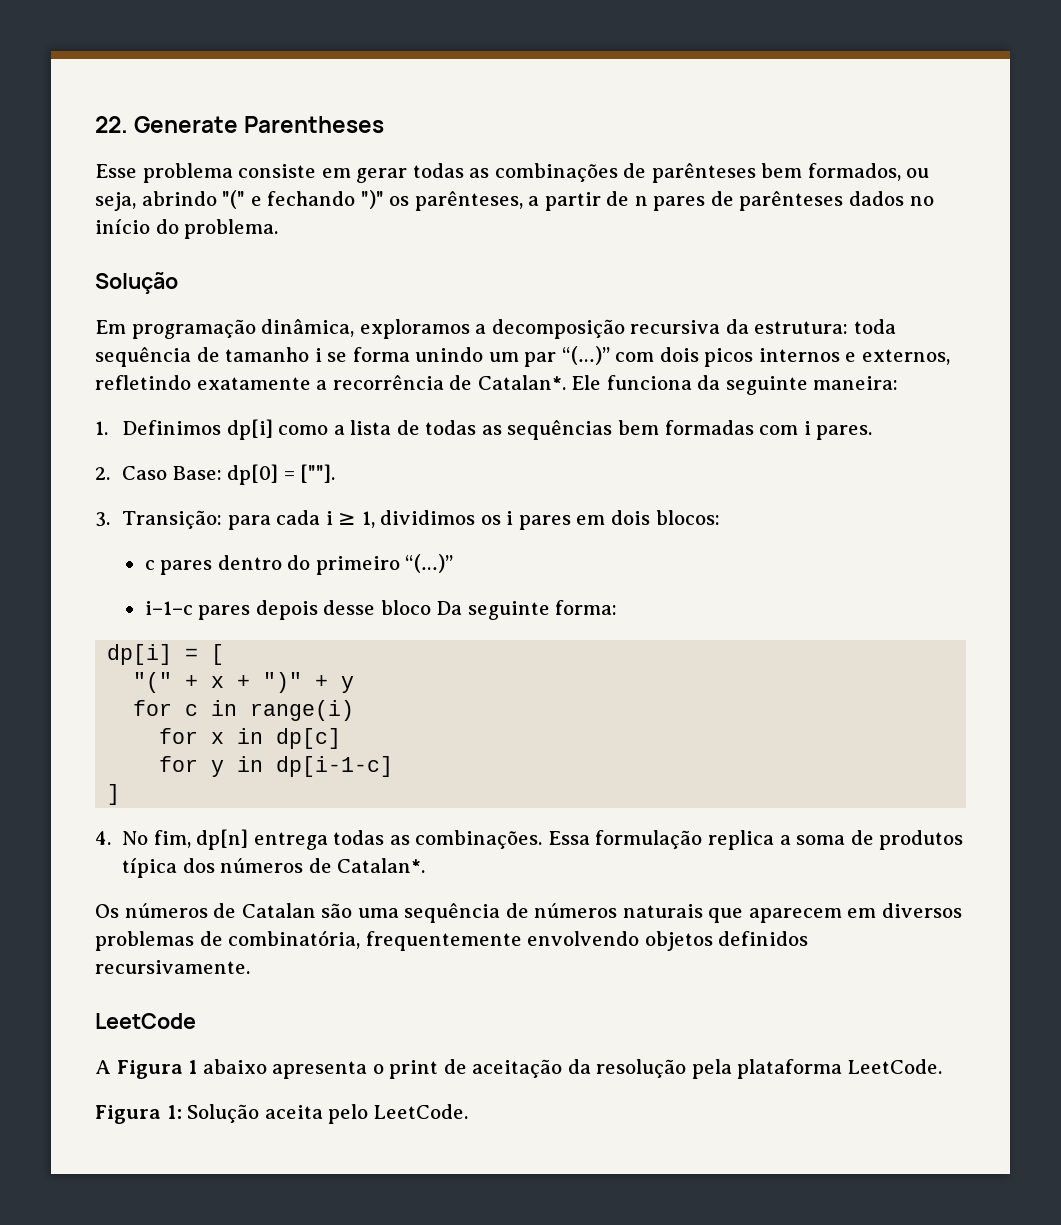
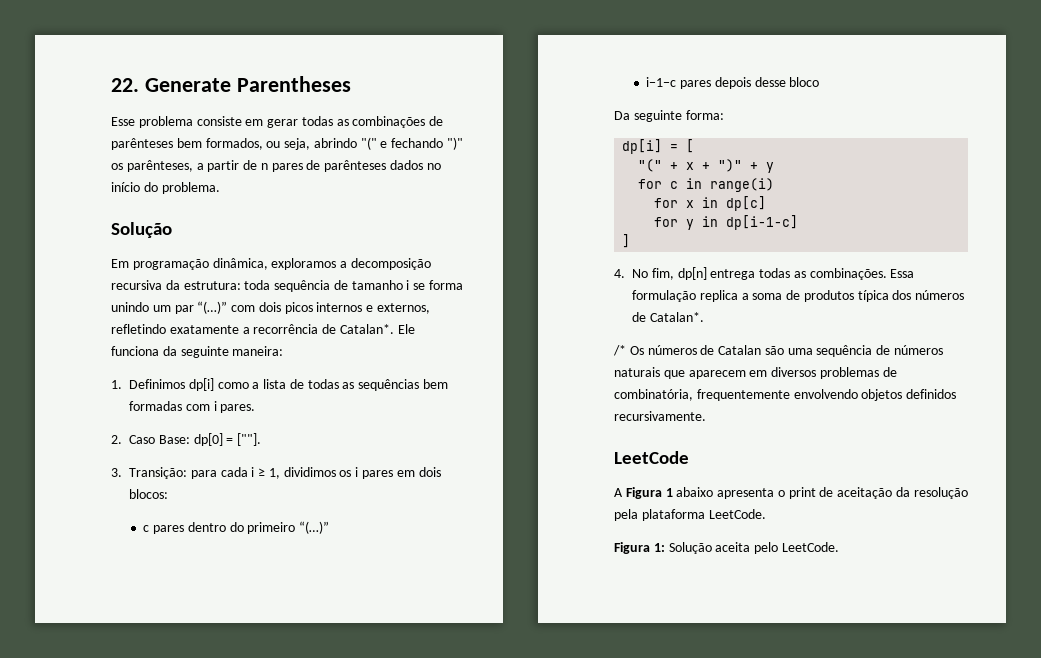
- i−1−c pares depois desse bloco Da seguinte forma:
+ i−1−c pares depois desse bloco
+ Da seguinte forma:
- Os números de Catalan são uma sequência de números naturais que aparecem em diversos problemas de combinatória, frequentemente envolvendo objetos definidos recursivamente.
+ /* Os números de Catalan são uma sequência de números naturais que aparecem em diversos problemas de combinatória, frequentemente envolvendo objetos definidos recursivamente.

